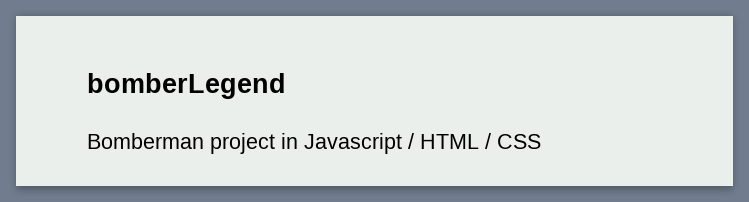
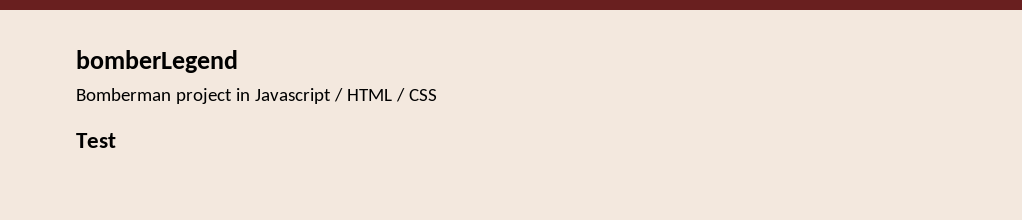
+ Test

